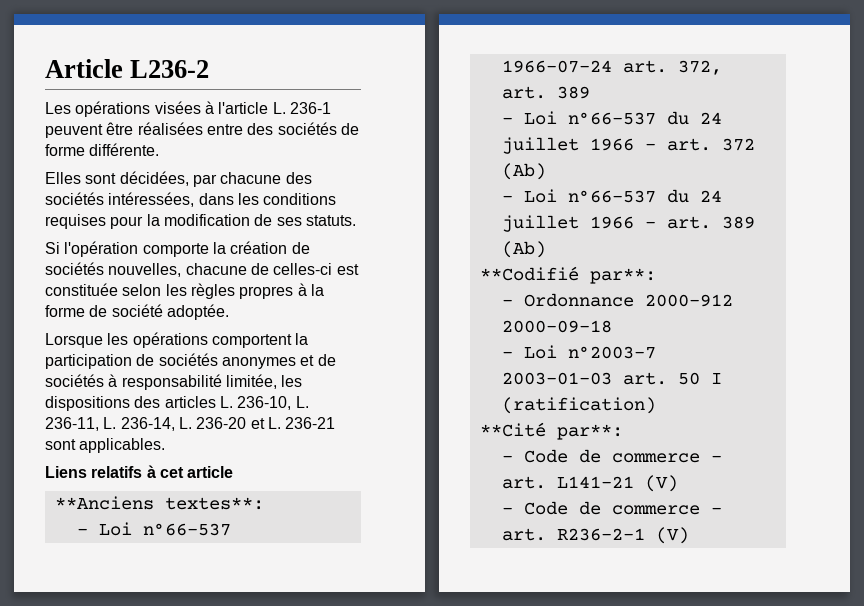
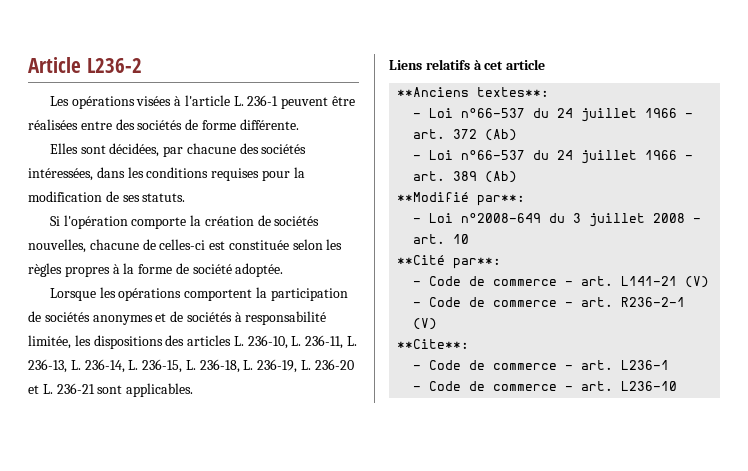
- Lorsque les opérations comportent la participation de sociétés anonymes et de sociétés à responsabilité limitée, les dispositions des articles L. 236-10, L. 236-11, L. 236-14, L. 236-20 et L. 236-21 sont applicables.
+ Lorsque les opérations comportent la participation de sociétés anonymes et de sociétés à responsabilité limitée, les dispositions des articles L. 236-10, L. 236-11, L. 236-13, L. 236-14, L. 236-15, L. 236-18, L. 236-19, L. 236-20 et L. 236-21 sont applicables.
- - Loi n°66-537 1966-07-24 art. 372, art. 389
- **Codifié par**:
- - Ordonnance 2000-912 2000-09-18
- - Loi n°2003-7 2003-01-03 art. 50 I (ratification)
+ **Modifié par**:
+ - Loi n°2008-649 du 3 juillet 2008 - art. 10
+ **Cite**:
+ - Code de commerce - art. L236-1
+ - Code de commerce - art. L236-10

